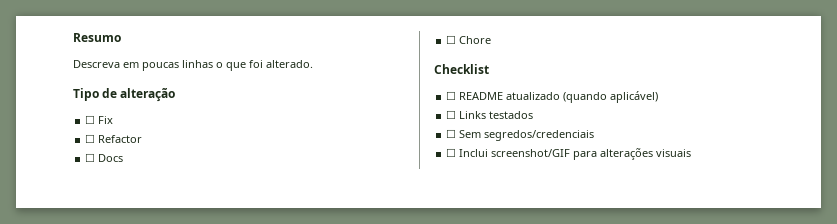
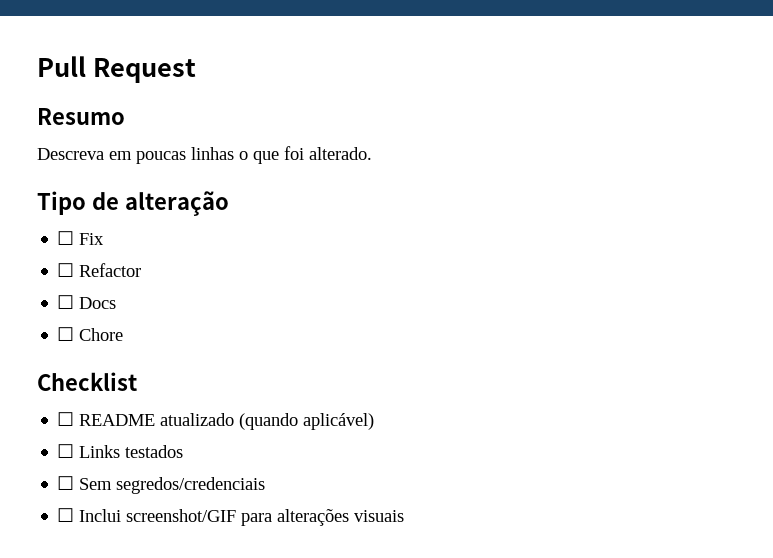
+ Pull Request

